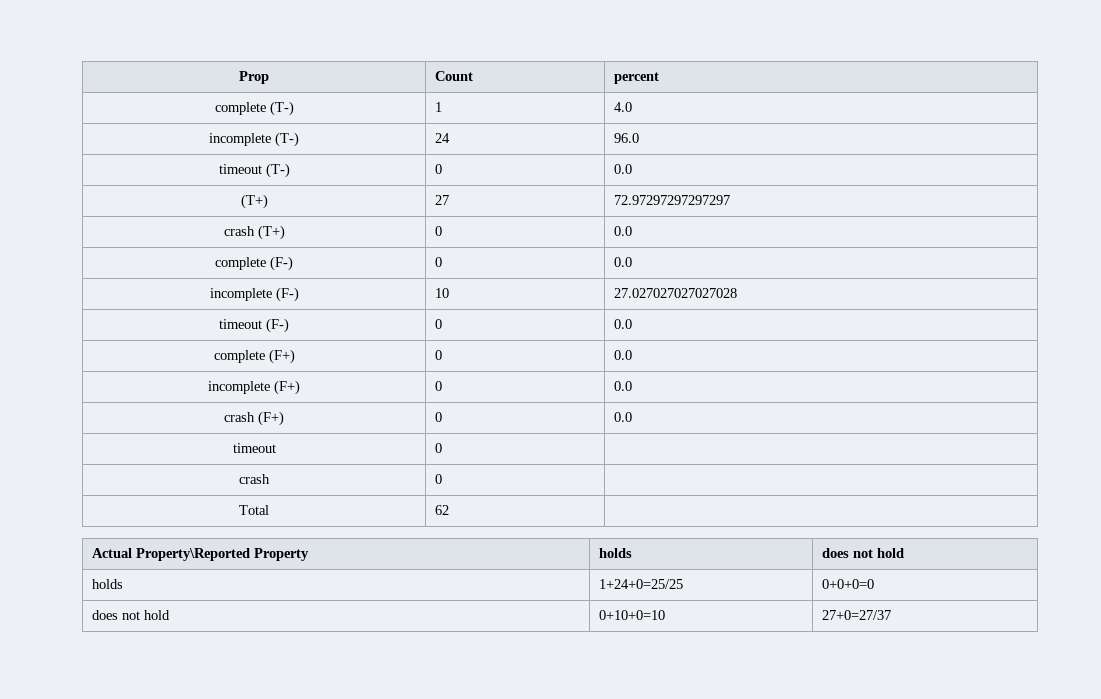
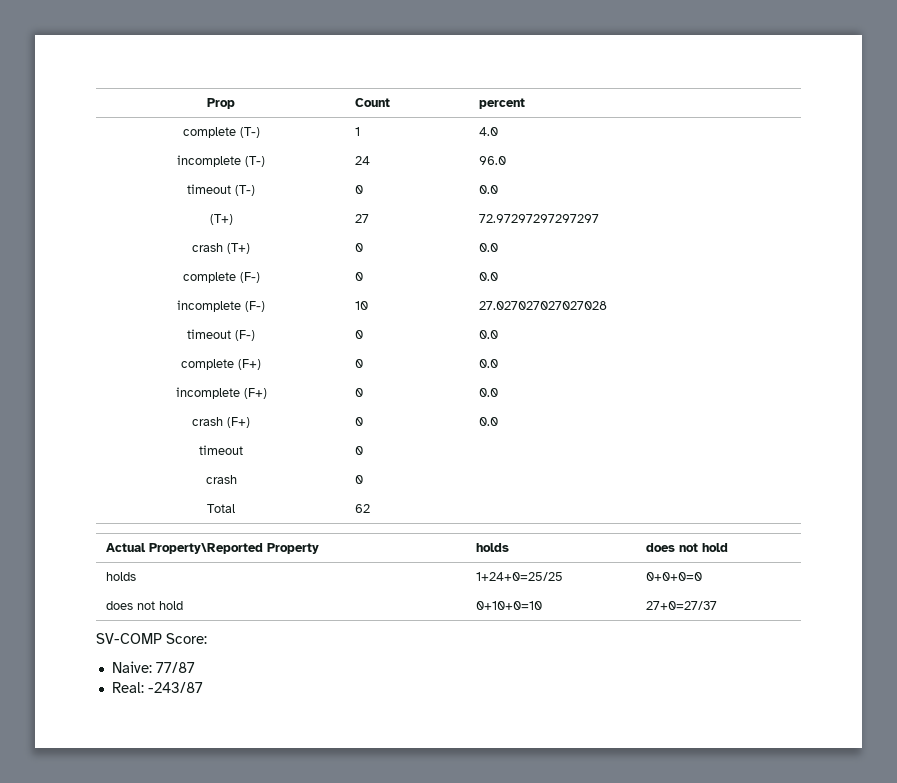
+ SV-COMP Score:
+ Naive: 77/87
+ Real: -243/87

